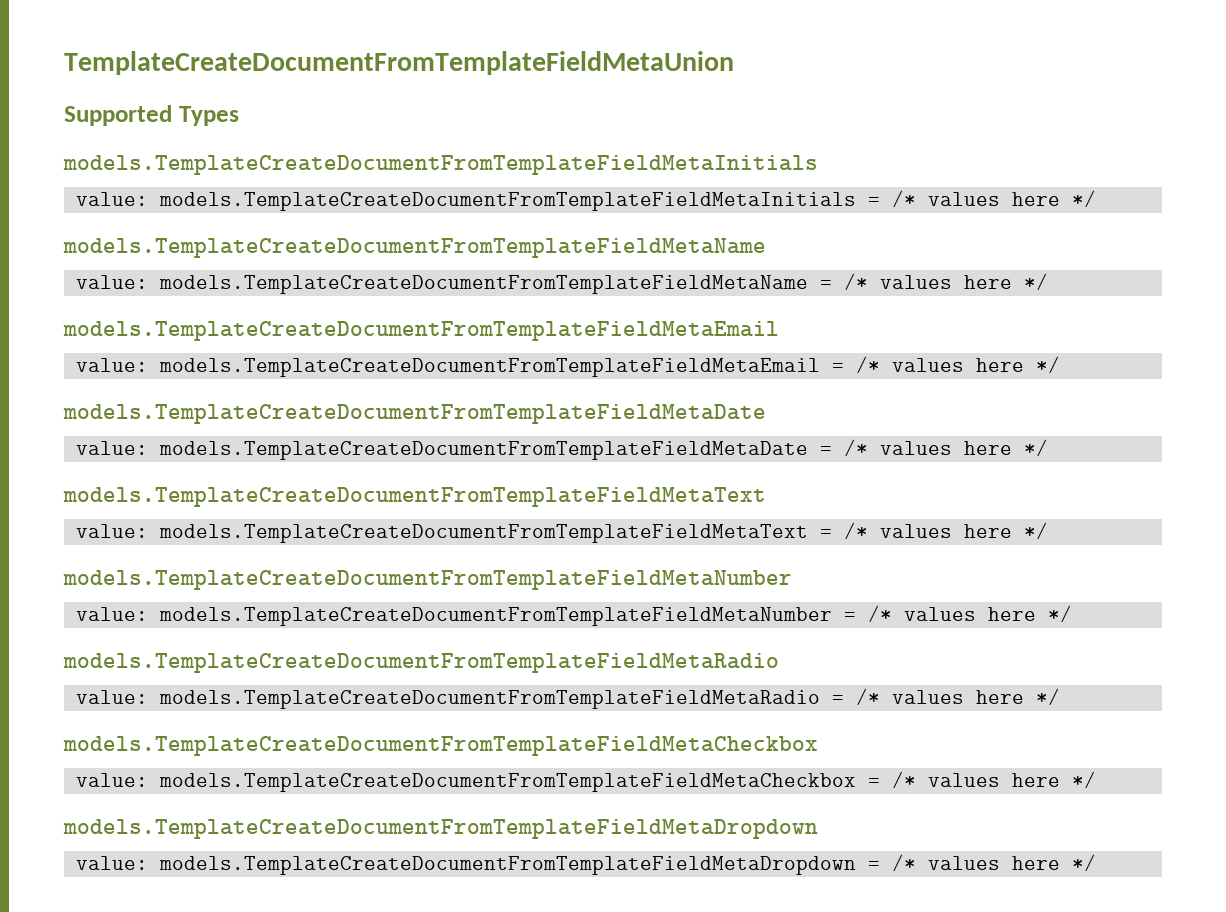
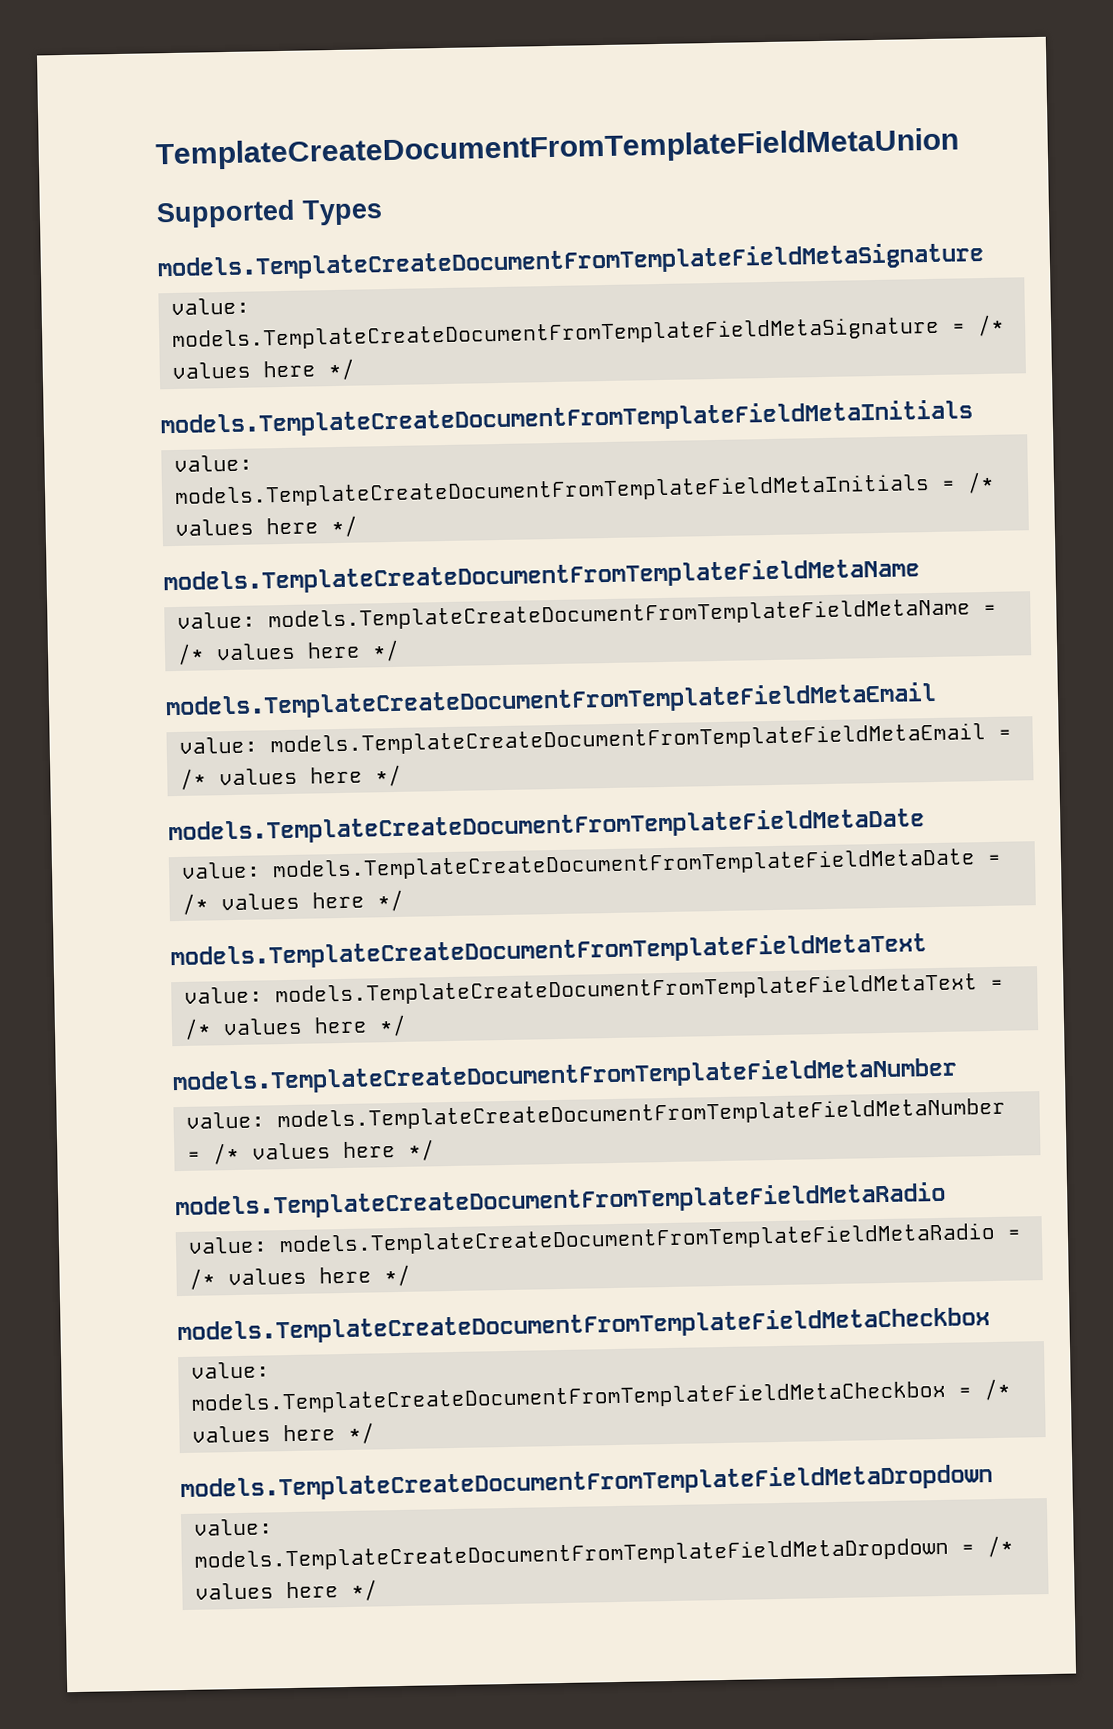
  Supported Types
+ models.TemplateCreateDocumentFromTemplateFieldMetaSignature
+ value: models.TemplateCreateDocumentFromTemplateFieldMetaSignature = /* values here */

